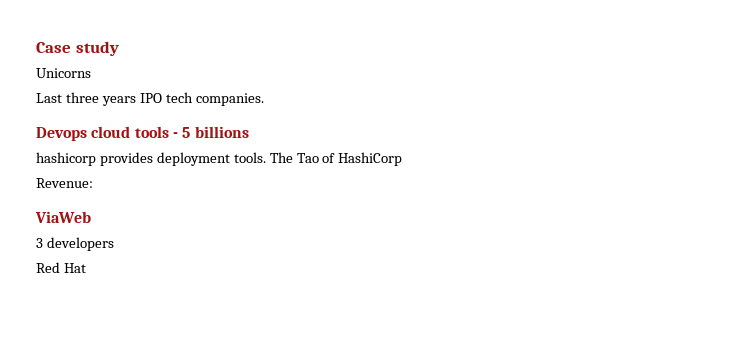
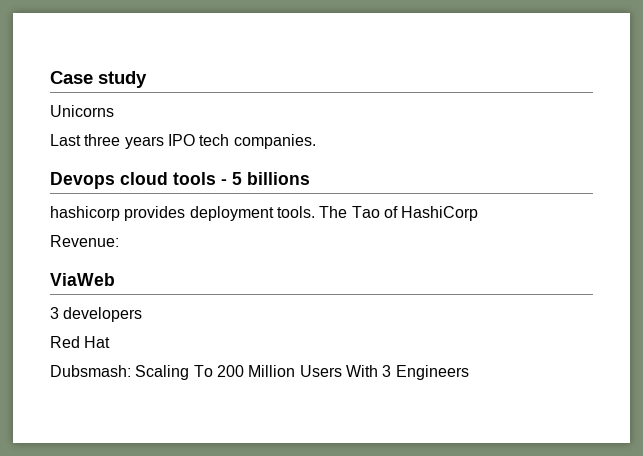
+ Dubsmash: Scaling To 200 Million Users With 3 Engineers

